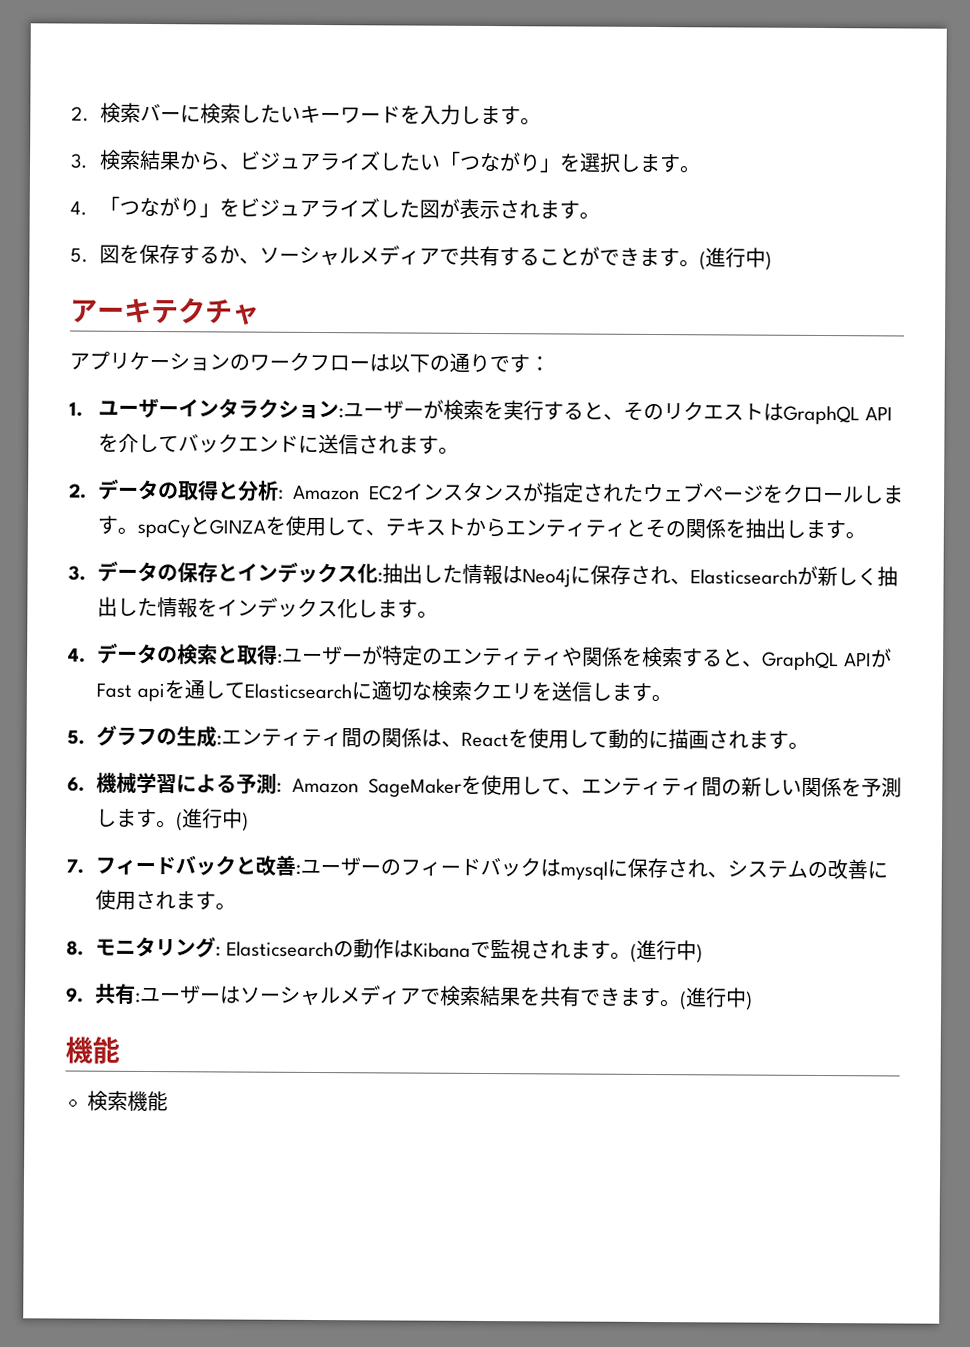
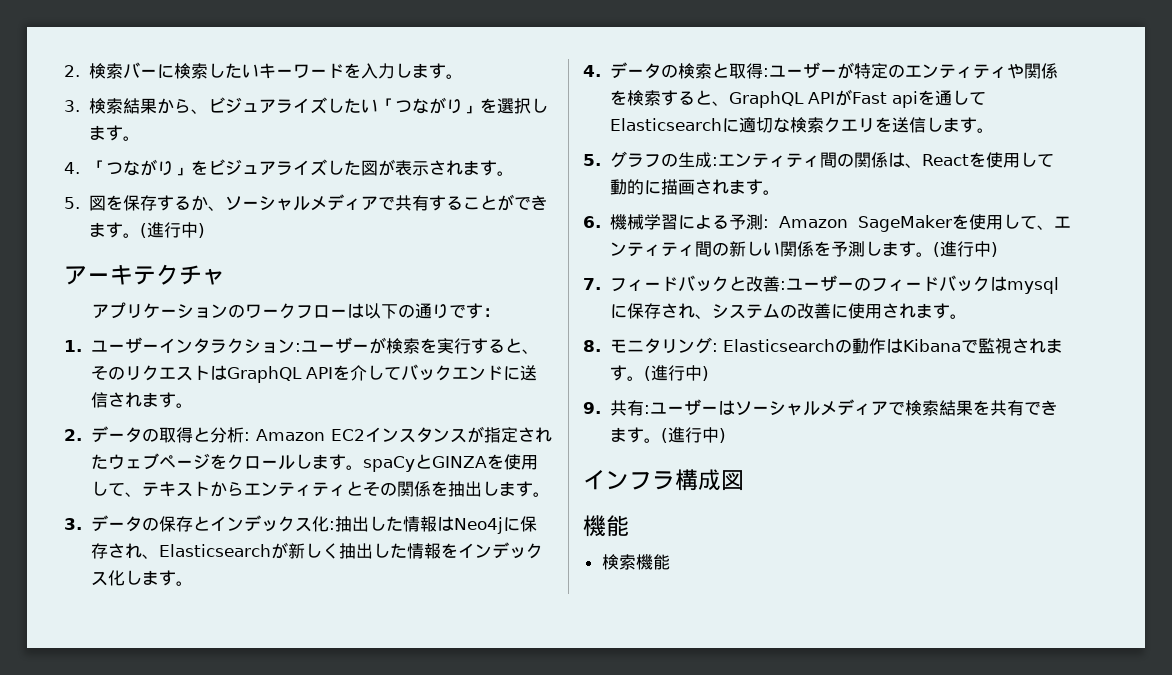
+ インフラ構成図

